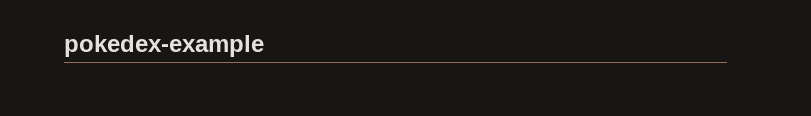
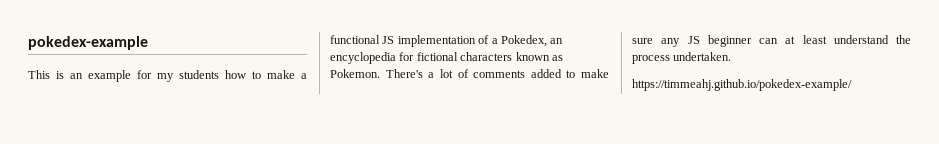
+ This is an example for my students how to make a functional JS implementation of a Pokedex, an encyclopedia for fictional characters known as Pokemon. There's a lot of comments added to make sure any JS beginner can at least understand the process undertaken.
+ https://timmeahj.github.io/pokedex-example/

